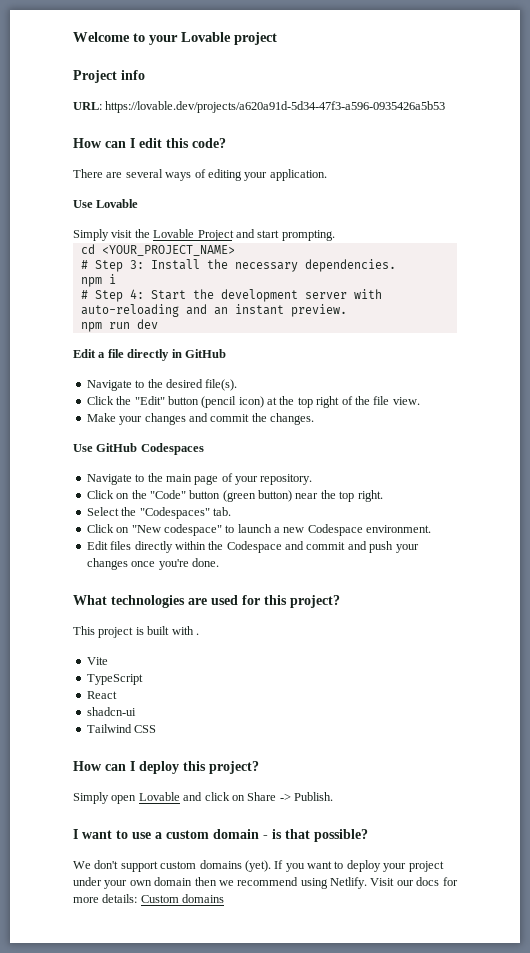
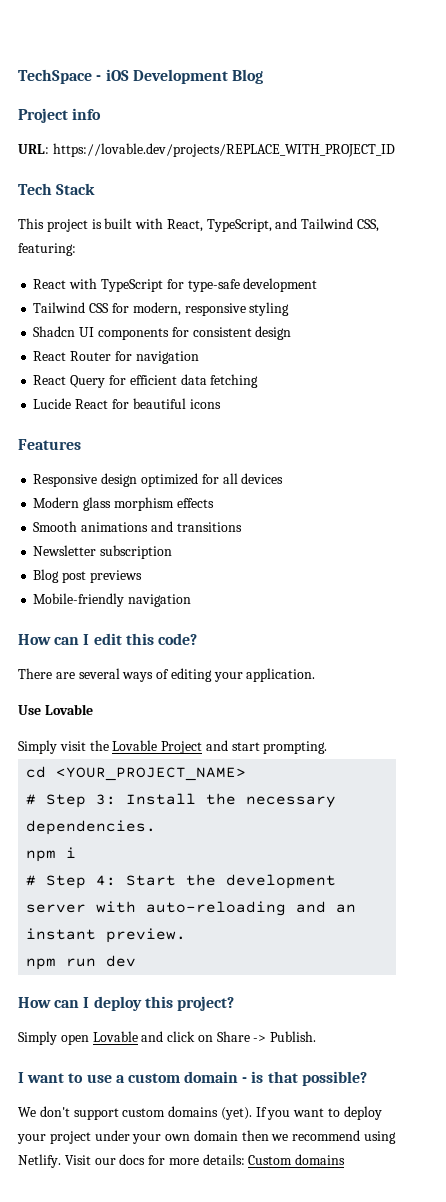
- Welcome to your Lovable project
+ TechSpace - iOS Development Blog
  Project info
- URL: https://lovable.dev/projects/a620a91d-5d34-47f3-a596-0935426a5b53
+ URL: https://lovable.dev/projects/REPLACE_WITH_PROJECT_ID
+ Tech Stack
+ This project is built with React, TypeScript, and Tailwind CSS, featuring:
+ React with TypeScript for type-safe development
+ Tailwind CSS for modern, responsive styling
+ Shadcn UI components for consistent design
+ React Router for navigation
+ React Query for efficient data fetching
+ Lucide React for beautiful icons
+ Features
+ Responsive design optimized for all devices
+ Modern glass morphism effects
+ Smooth animations and transitions
+ Newsletter subscription
+ Blog post previews
+ Mobile-friendly navigation
- Edit a file directly in GitHub
- Navigate to the desired file(s).
- Click the "Edit" button (pencil icon) at the top right of the file view.
- Make your changes and commit the changes.
- Use GitHub Codespaces
- Navigate to the main page of your repository.
- Click on the "Code" button (green button) near the top right.
- Select the "Codespaces" tab.
- Click on "New codespace" to launch a new Codespace environment.
- Edit files directly within the Codespace and commit and push your changes once you're done.
- What technologies are used for this project?
- This project is built with .
- Vite
- TypeScript
- React
- shadcn-ui
- Tailwind CSS

